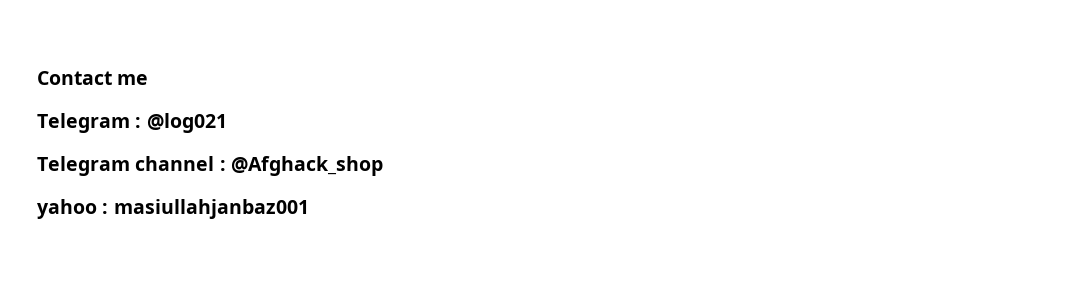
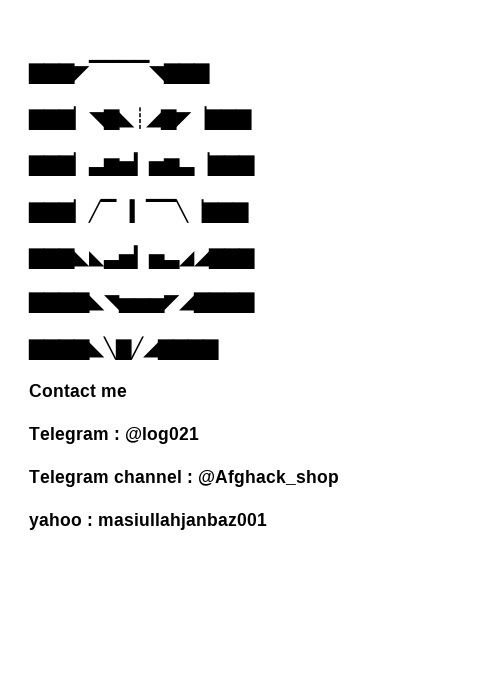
+ ▇▇▇◤▔▔▔▔◥▇▇▇
+ ▇▇▇▏◥▇◣┊◢▇◤▕▇▇▇
+ ▇▇▇▏▃▆▅▎▅▆▃▕▇▇▇
+ ▇▇▇▏╱▔▕▎▔▔╲▕▇▇▇
+ ▇▇▇◣◣▃▅▎▅▃◢◢▇▇▇
+ ▇▇▇▇◣◥▅▅▅◤◢▇▇▇▇
+ ▇▇▇▇◣╲▇╱◢▇▇▇▇

